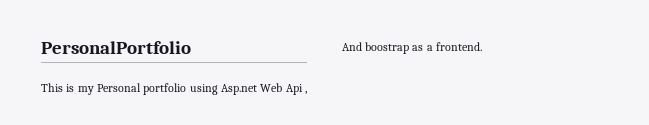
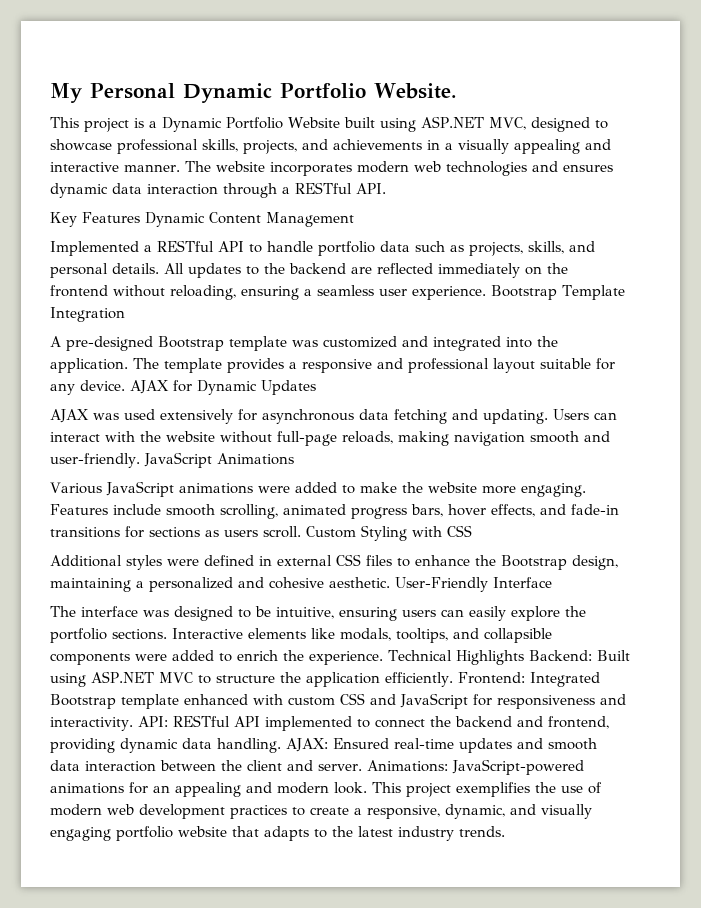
- PersonalPortfolio
- This is my Personal portfolio using Asp.net Web Api , And boostrap as a frontend.
+ My Personal Dynamic Portfolio Website.
+ This project is a Dynamic Portfolio Website built using ASP.NET MVC, designed to showcase professional skills, projects, and achievements in a visually appealing and interactive manner. The website incorporates modern web technologies and ensures dynamic data interaction through a RESTful API.
+ Key Features Dynamic Content Management
+ Implemented a RESTful API to handle portfolio data such as projects, skills, and personal details. All updates to the backend are reflected immediately on the frontend without reloading, ensuring a seamless user experience. Bootstrap Template Integration
+ A pre-designed Bootstrap template was customized and integrated into the application. The template provides a responsive and professional layout suitable for any device. AJAX for Dynamic Updates
+ AJAX was used extensively for asynchronous data fetching and updating. Users can interact with the website without full-page reloads, making navigation smooth and user-friendly. JavaScript Animations
+ Various JavaScript animations were added to make the website more engaging. Features include smooth scrolling, animated progress bars, hover effects, and fade-in transitions for sections as users scroll. Custom Styling with CSS
+ Additional styles were defined in external CSS files to enhance the Bootstrap design, maintaining a personalized and cohesive aesthetic. User-Friendly Interface
+ The interface was designed to be intuitive, ensuring users can easily explore the portfolio sections. Interactive elements like modals, tooltips, and collapsible components were added to enrich the experience. Technical Highlights Backend: Built using ASP.NET MVC to structure the application efficiently. Frontend: Integrated Bootstrap template enhanced with custom CSS and JavaScript for responsiveness and interactivity. API: RESTful API implemented to connect the backend and frontend, providing dynamic data handling. AJAX: Ensured real-time updates and smooth data interaction between the client and server. Animations: JavaScript-powered animations for an appealing and modern look. This project exemplifies the use of modern web development practices to create a responsive, dynamic, and visually engaging portfolio website that adapts to the latest industry trends.

